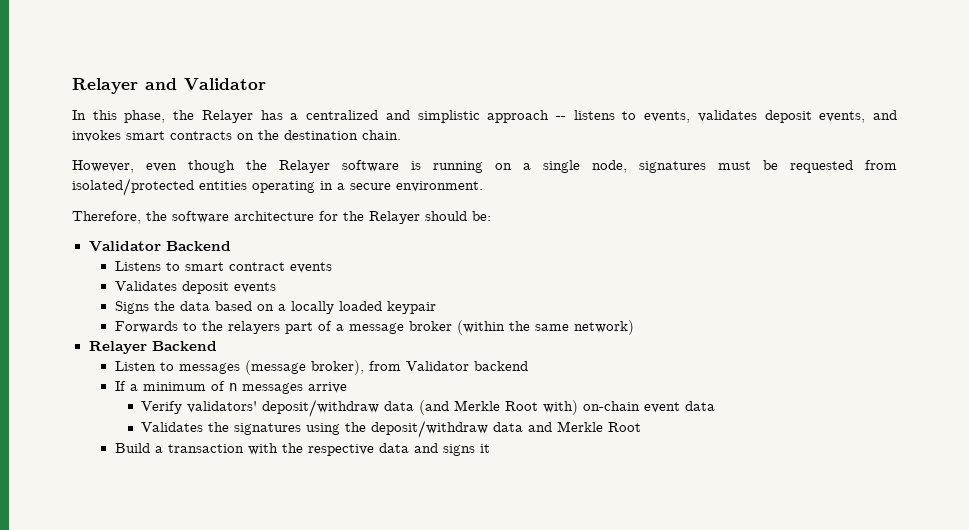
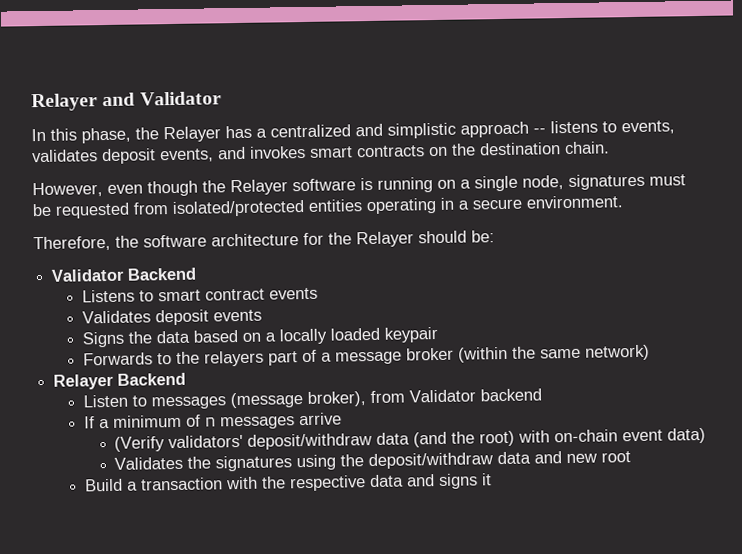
- Verify validators' deposit/withdraw data (and Merkle Root with) on-chain event data
+ (Verify validators' deposit/withdraw data (and the root) with on-chain event data)
- Validates the signatures using the deposit/withdraw data and Merkle Root
+ Validates the signatures using the deposit/withdraw data and new root

